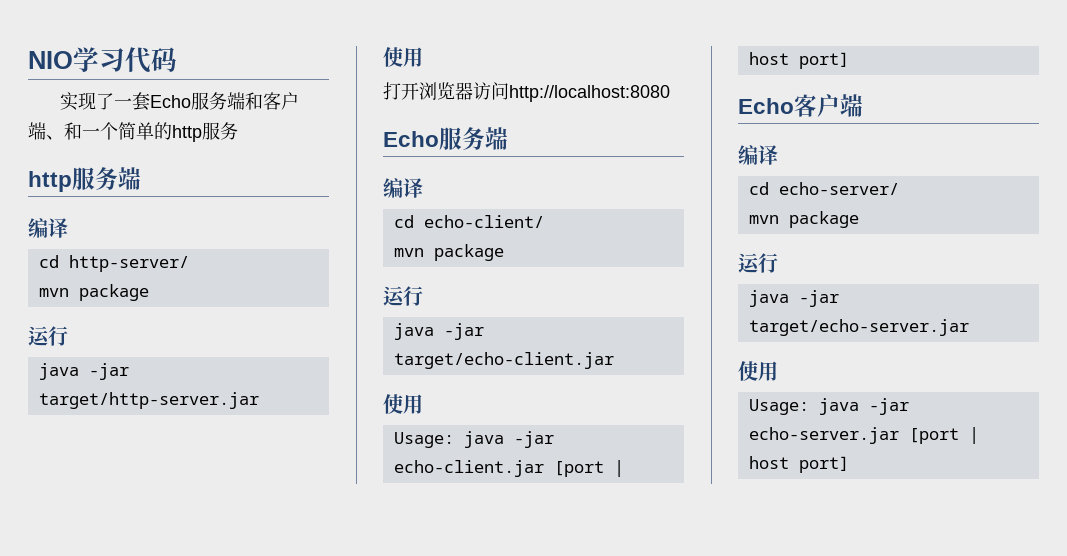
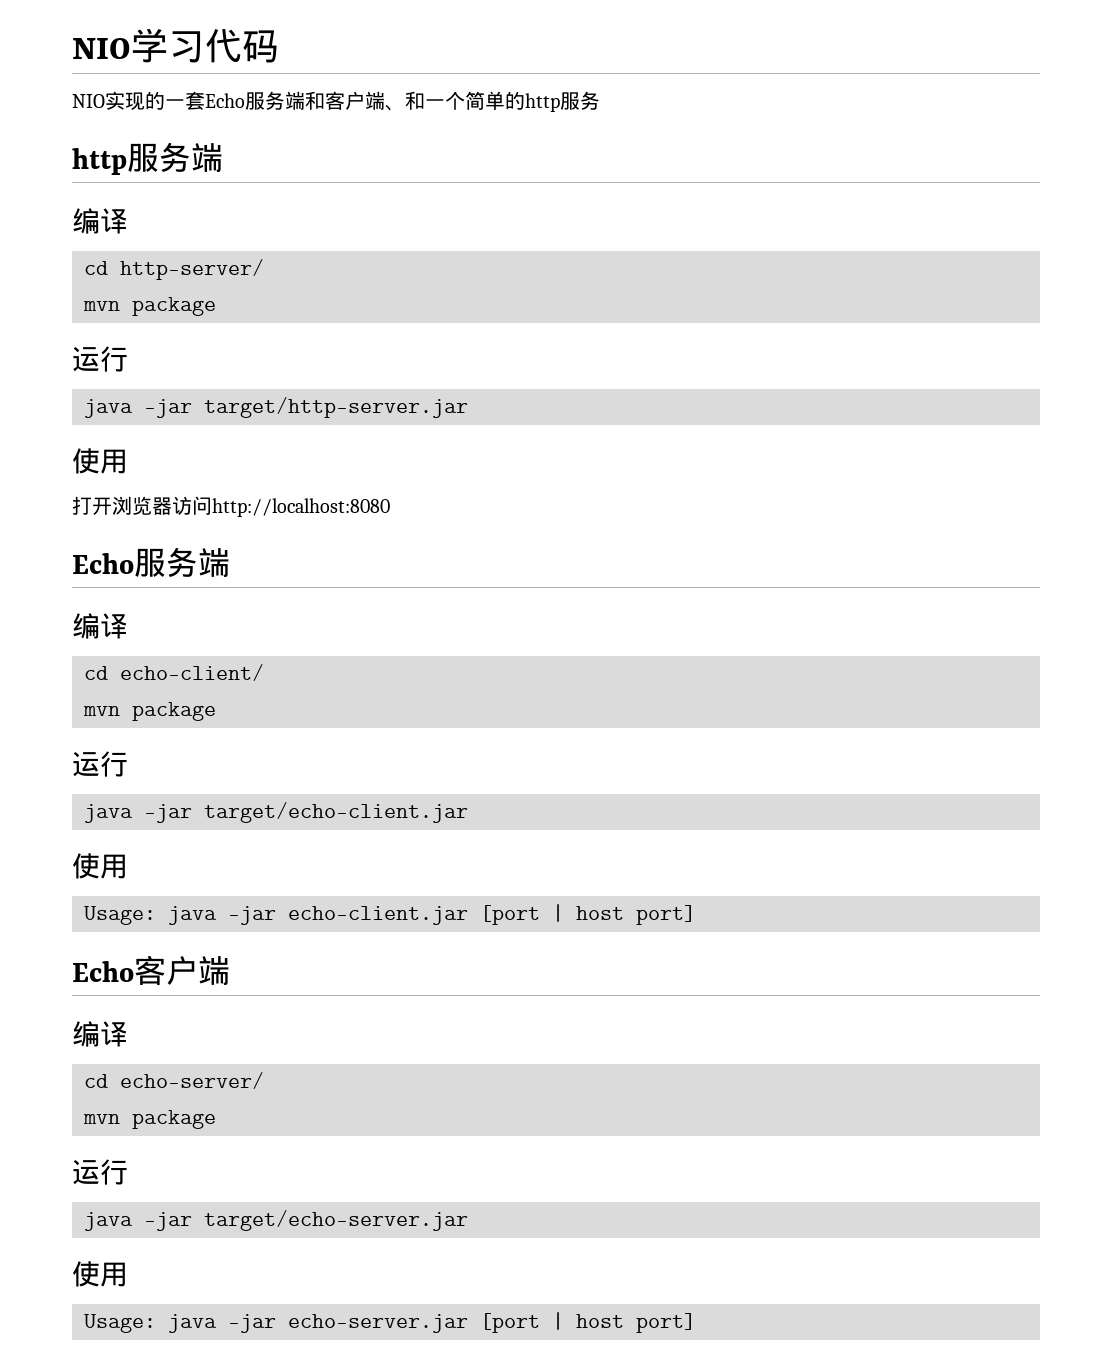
- 实现了一套Echo服务端和客户端、和一个简单的http服务
+ NIO实现的一套Echo服务端和客户端、和一个简单的http服务

